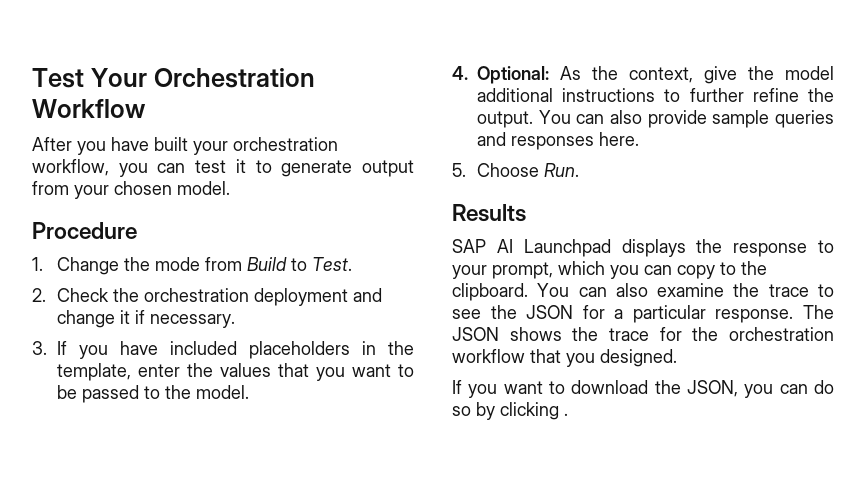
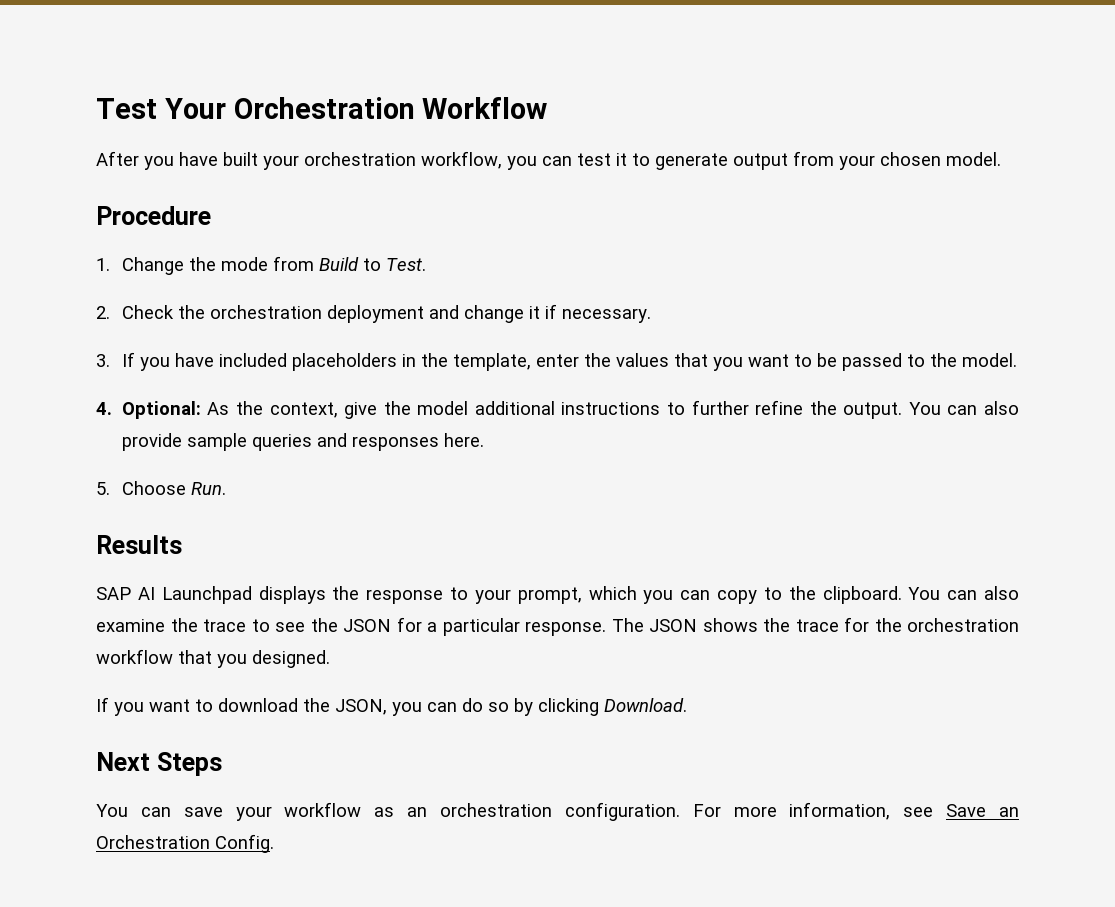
- If you want to download the JSON, you can do so by clicking .
+ If you want to download the JSON, you can do so by clicking Download.
+ Next Steps
+ You can save your workflow as an orchestration configuration. For more information, see Save an Orchestration Config.

